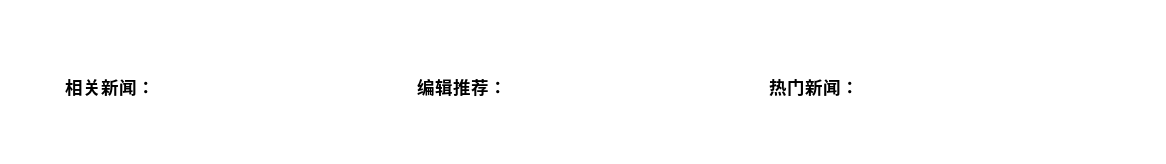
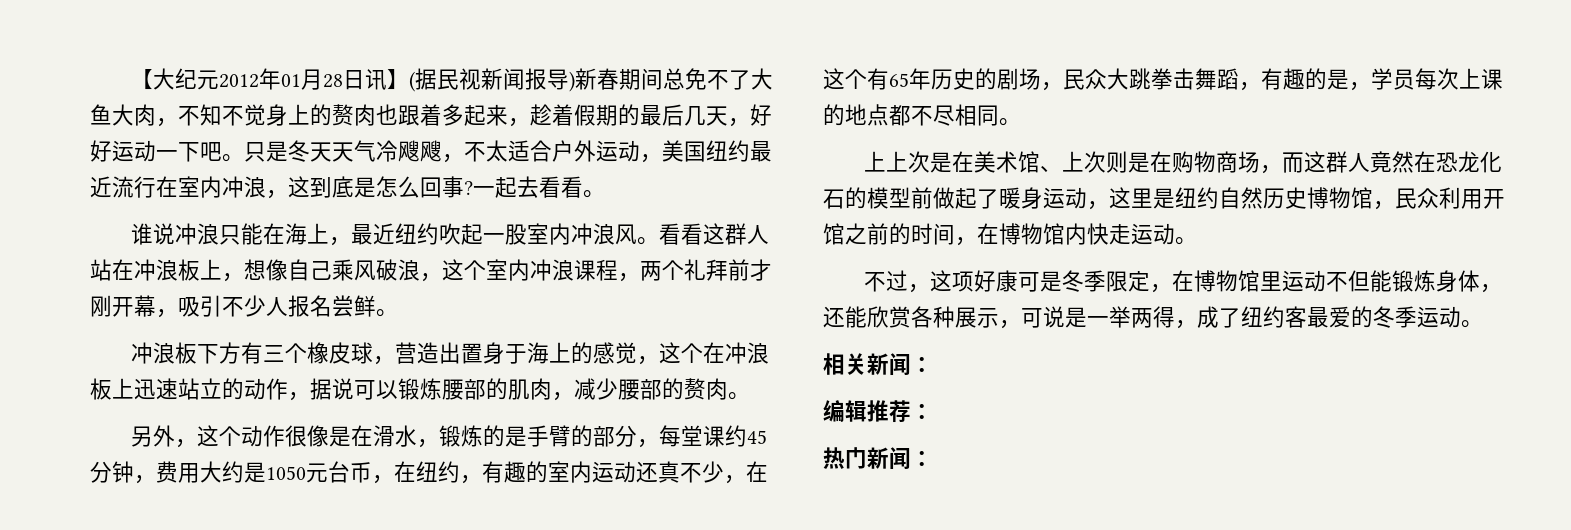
+ 【大纪元2012年01月28日讯】(据民视新闻报导)新春期间总免不了大鱼大肉，不知不觉身上的赘肉也跟着多起来，趁着假期的最后几天，好好运动一下吧。只是冬天天气冷飕飕，不太适合户外运动，美国纽约最近流行在室内冲浪，这到底是怎么回事?一起去看看。
+ 谁说冲浪只能在海上，最近纽约吹起一股室内冲浪风。看看这群人站在冲浪板上，想像自己乘风破浪，这个室内冲浪课程，两个礼拜前才刚开幕，吸引不少人报名尝鲜。
+ 冲浪板下方有三个橡皮球，营造出置身于海上的感觉，这个在冲浪板上迅速站立的动作，据说可以锻炼腰部的肌肉，减少腰部的赘肉。
+ 另外，这个动作很像是在滑水，锻炼的是手臂的部分，每堂课约45分钟，费用大约是1050元台币，在纽约，有趣的室内运动还真不少，在这个有65年历史的剧场，民众大跳拳击舞蹈，有趣的是，学员每次上课的地点都不尽相同。
+ 上上次是在美术馆、上次则是在购物商场，而这群人竟然在恐龙化石的模型前做起了暖身运动，这里是纽约自然历史博物馆，民众利用开馆之前的时间，在博物馆内快走运动。
+ 不过，这项好康可是冬季限定，在博物馆里运动不但能锻炼身体，还能欣赏各种展示，可说是一举两得，成了纽约客最爱的冬季运动。

